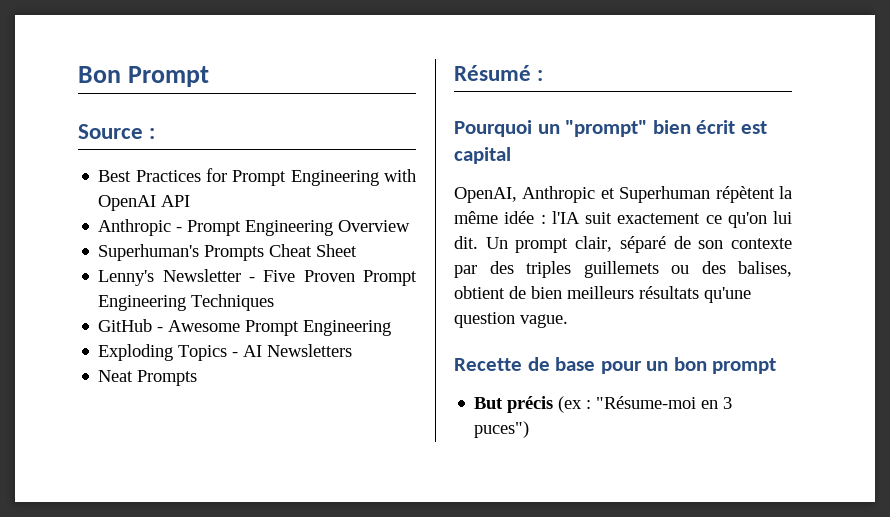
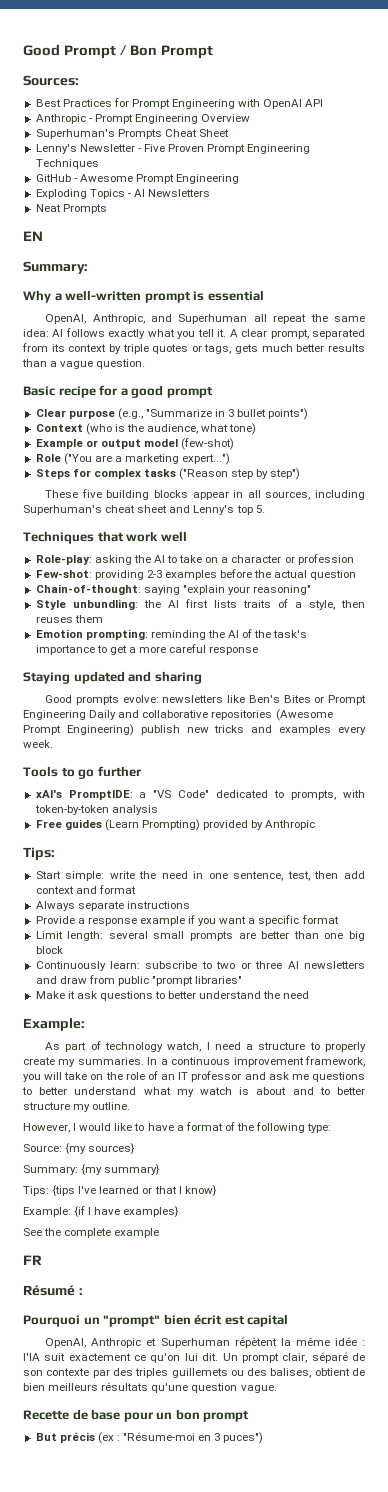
- Bon Prompt
+ Good Prompt / Bon Prompt
- Source :
+ Sources:
+ EN
+ Summary:
+ Why a well-written prompt is essential
+ OpenAI, Anthropic, and Superhuman all repeat the same idea: AI follows exactly what you tell it. A clear prompt, separated from its context by triple quotes or tags, gets much better results than a vague question.
+ Basic recipe for a good prompt
+ Clear purpose (e.g., "Summarize in 3 bullet points")
+ Context (who is the audience, what tone)
+ Example or output model (few-shot)
+ Role ("You are a marketing expert...")
+ Steps for complex tasks ("Reason step by step")
+ These five building blocks appear in all sources, including Superhuman's cheat sheet and Lenny's top 5.
+ Techniques that work well
+ Role-play: asking the AI to take on a character or profession
+ Few-shot: providing 2-3 examples before the actual question
+ Chain-of-thought: saying "explain your reasoning"
+ Style unbundling: the AI first lists traits of a style, then reuses them
+ Emotion prompting: reminding the AI of the task's importance to get a more careful response
+ Staying updated and sharing
+ Good prompts evolve: newsletters like Ben's Bites or Prompt Engineering Daily and collaborative repositories (Awesome Prompt Engineering) publish new tricks and examples every week.
+ Tools to go further
+ xAI's PromptIDE: a "VS Code" dedicated to prompts, with token-by-token analysis
+ Free guides (Learn Prompting) provided by Anthropic
+ Tips:
+ Start simple: write the need in one sentence, test, then add context and format
+ Always separate instructions
+ Provide a response example if you want a specific format
+ Limit length: several small prompts are better than one big block
+ Continuously learn: subscribe to two or three AI newsletters and draw from public "prompt libraries"
+ Make it ask questions to better understand the need
+ Example:
+ As part of technology watch, I need a structure to properly create my summaries. In a continuous improvement framework, you will take on the role of an IT professor and ask me questions to better understand what my watch is about and to better structure my outline.
+ However, I would like to have a format of the following type:
+ Source: {my sources}
+ Summary: {my summary}
+ Tips: {tips I've learned or that I know}
+ Example: {if I have examples}
+ See the complete example
+ FR

